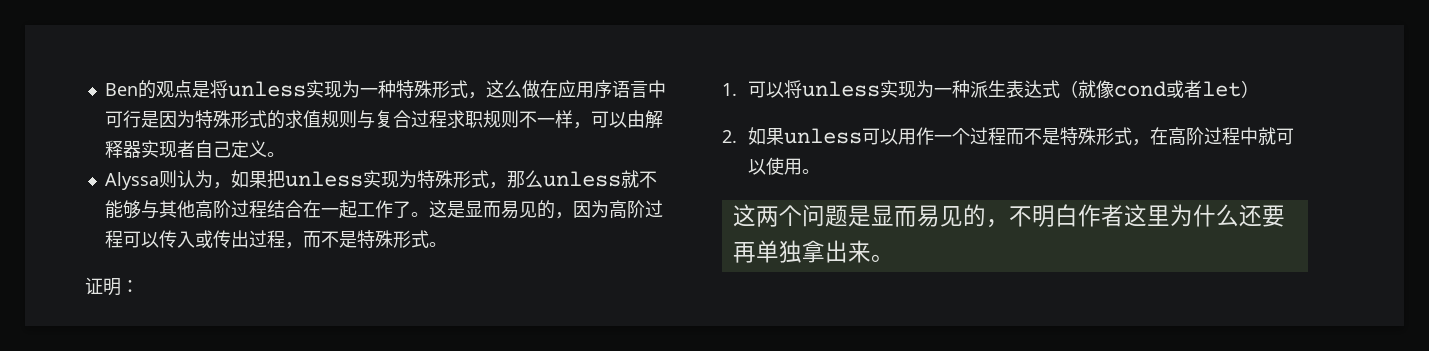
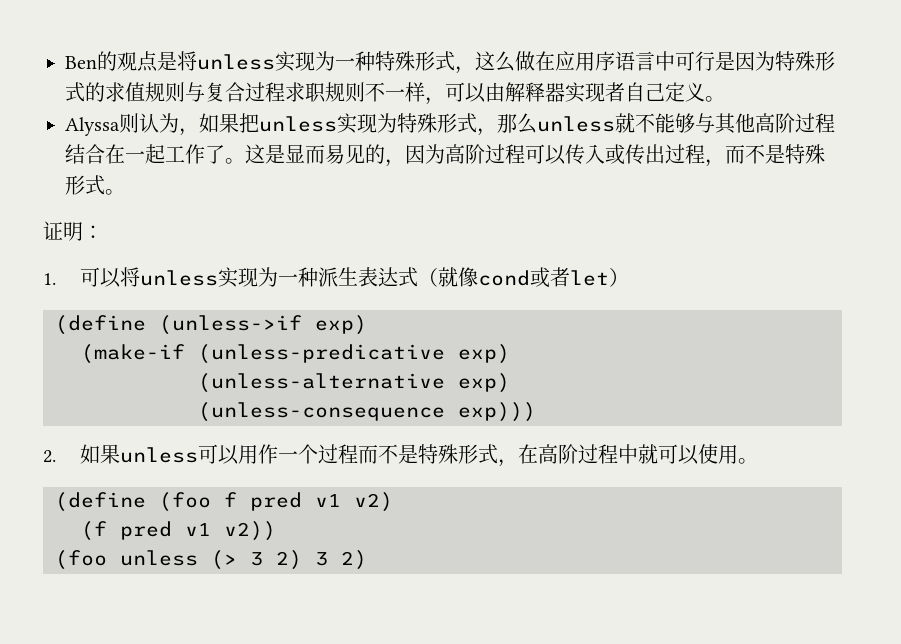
+ (define (unless->if exp)
+ (make-if (unless-predicative exp)
+ (unless-alternative exp)
+ (unless-consequence exp)))
- 这两个问题是显而易见的，不明白作者这里为什么还要再单独拿出来。
+ (define (foo f pred v1 v2)
+ (f pred v1 v2))
+ (foo unless (> 3 2) 3 2)

